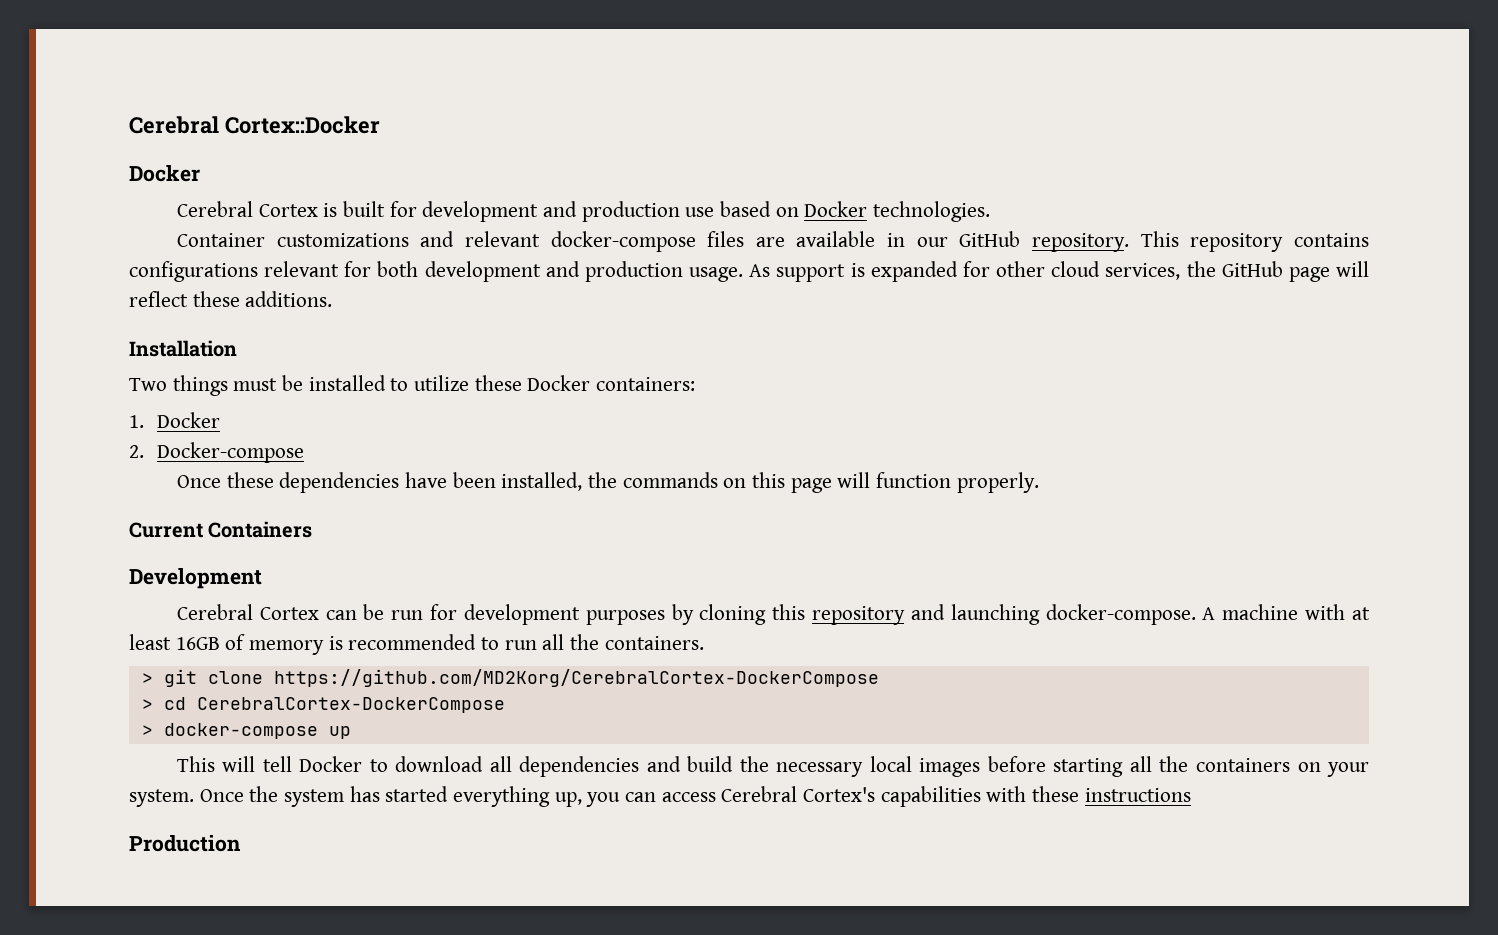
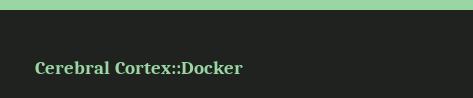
  Cerebral Cortex::Docker
- Docker
- Cerebral Cortex is built for development and production use based on Docker technologies.
- Container customizations and relevant docker-compose files are available in our GitHub repository. This repository contains configurations relevant for both development and production usage. As support is expanded for other cloud services, the GitHub page will reflect these additions.
- Installation
- Two things must be installed to utilize these Docker containers:
- 1. Docker
- 2. Docker-compose
- Once these dependencies have been installed, the commands on this page will function properly.
- Current Containers
- Development
- Cerebral Cortex can be run for development purposes by cloning this repository and launching docker-compose. A machine with at least 16GB of memory is recommended to run all the containers.
- > git clone https://github.com/MD2Korg/CerebralCortex-DockerCompose
- > cd CerebralCortex-DockerCompose
- > docker-compose up
- This will tell Docker to download all dependencies and build the necessary local images before starting all the containers on your system. Once the system has started everything up, you can access Cerebral Cortex's capabilities with these instructions
- Production

